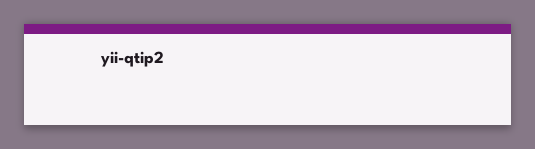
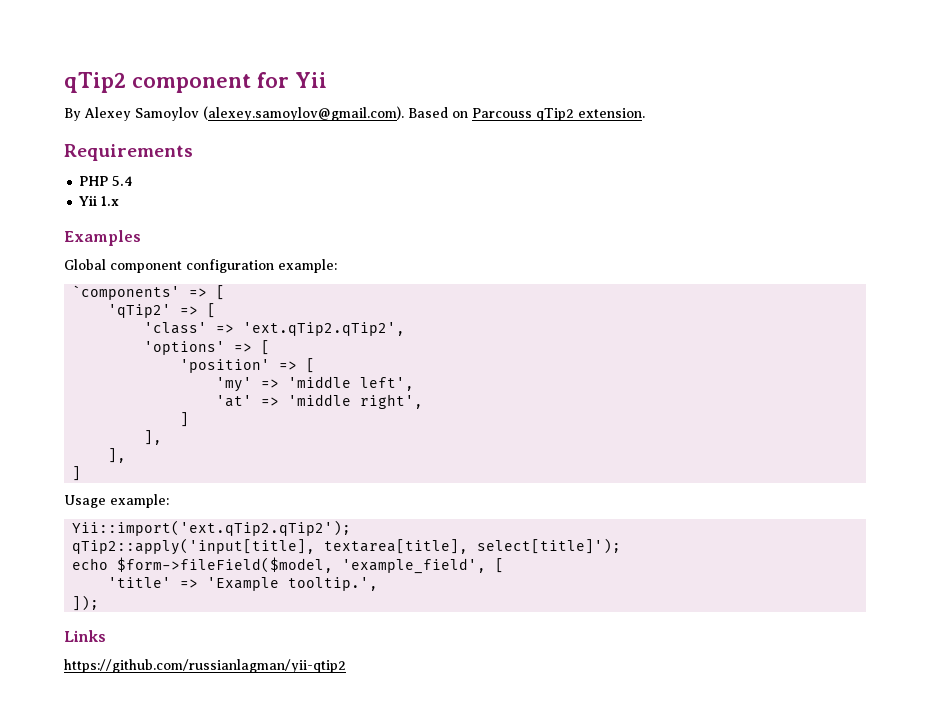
- yii-qtip2
+ qTip2 component for Yii
+ By Alexey Samoylov (alexey.samoylov@gmail.com). Based on Parcouss qTip2 extension.
+ Requirements
+ PHP 5.4
+ Yii 1.x
+ Examples
+ Global component configuration example:
+ `components' => [
+ 'qTip2' => [
+ 'class' => 'ext.qTip2.qTip2',
+ 'options' => [
+ 'position' => [
+ 'my' => 'middle left',
+ 'at' => 'middle right',
+ ]
+ ],
+ ],
+ ]
+ Usage example:
+ Yii::import('ext.qTip2.qTip2');
+ qTip2::apply('input[title], textarea[title], select[title]');
+ echo $form->fileField($model, 'example_field', [
+ 'title' => 'Example tooltip.',
+ ]);
+ Links
+ https://github.com/russianlagman/yii-qtip2

